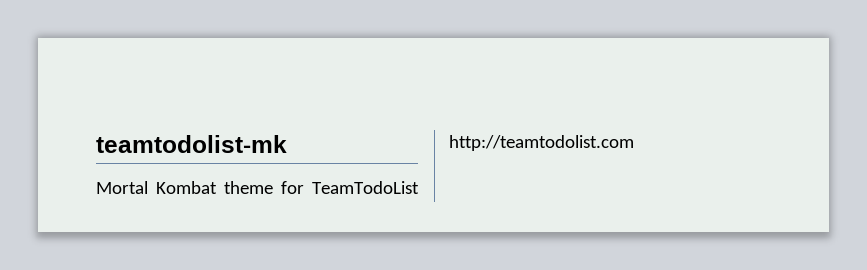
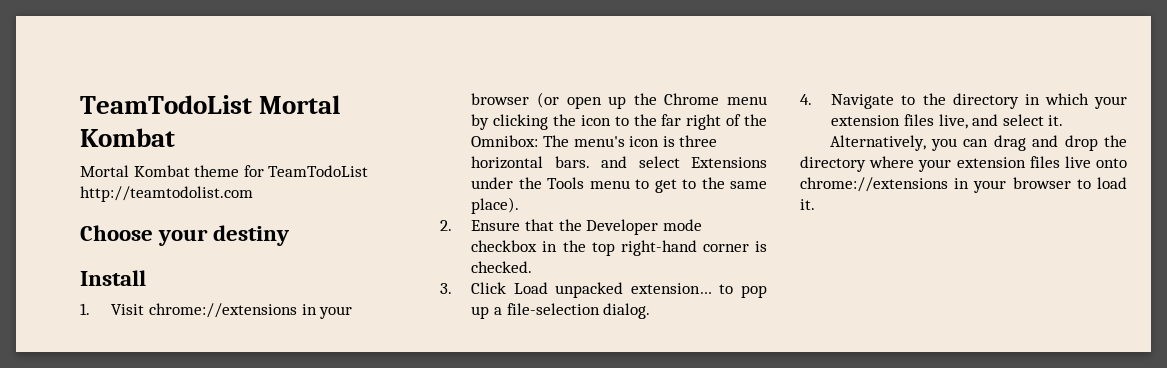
- teamtodolist-mk
+ TeamTodoList Mortal Kombat
+ Choose your destiny
+ Install
+ 1. Visit chrome://extensions in your browser (or open up the Chrome menu by clicking the icon to the far right of the Omnibox: The menu's icon is three horizontal bars. and select Extensions under the Tools menu to get to the same place).
+ 2. Ensure that the Developer mode checkbox in the top right-hand corner is checked.
+ 3. Click Load unpacked extension… to pop up a file-selection dialog.
+ 4. Navigate to the directory in which your extension files live, and select it.
+ Alternatively, you can drag and drop the directory where your extension files live onto chrome://extensions in your browser to load it.

